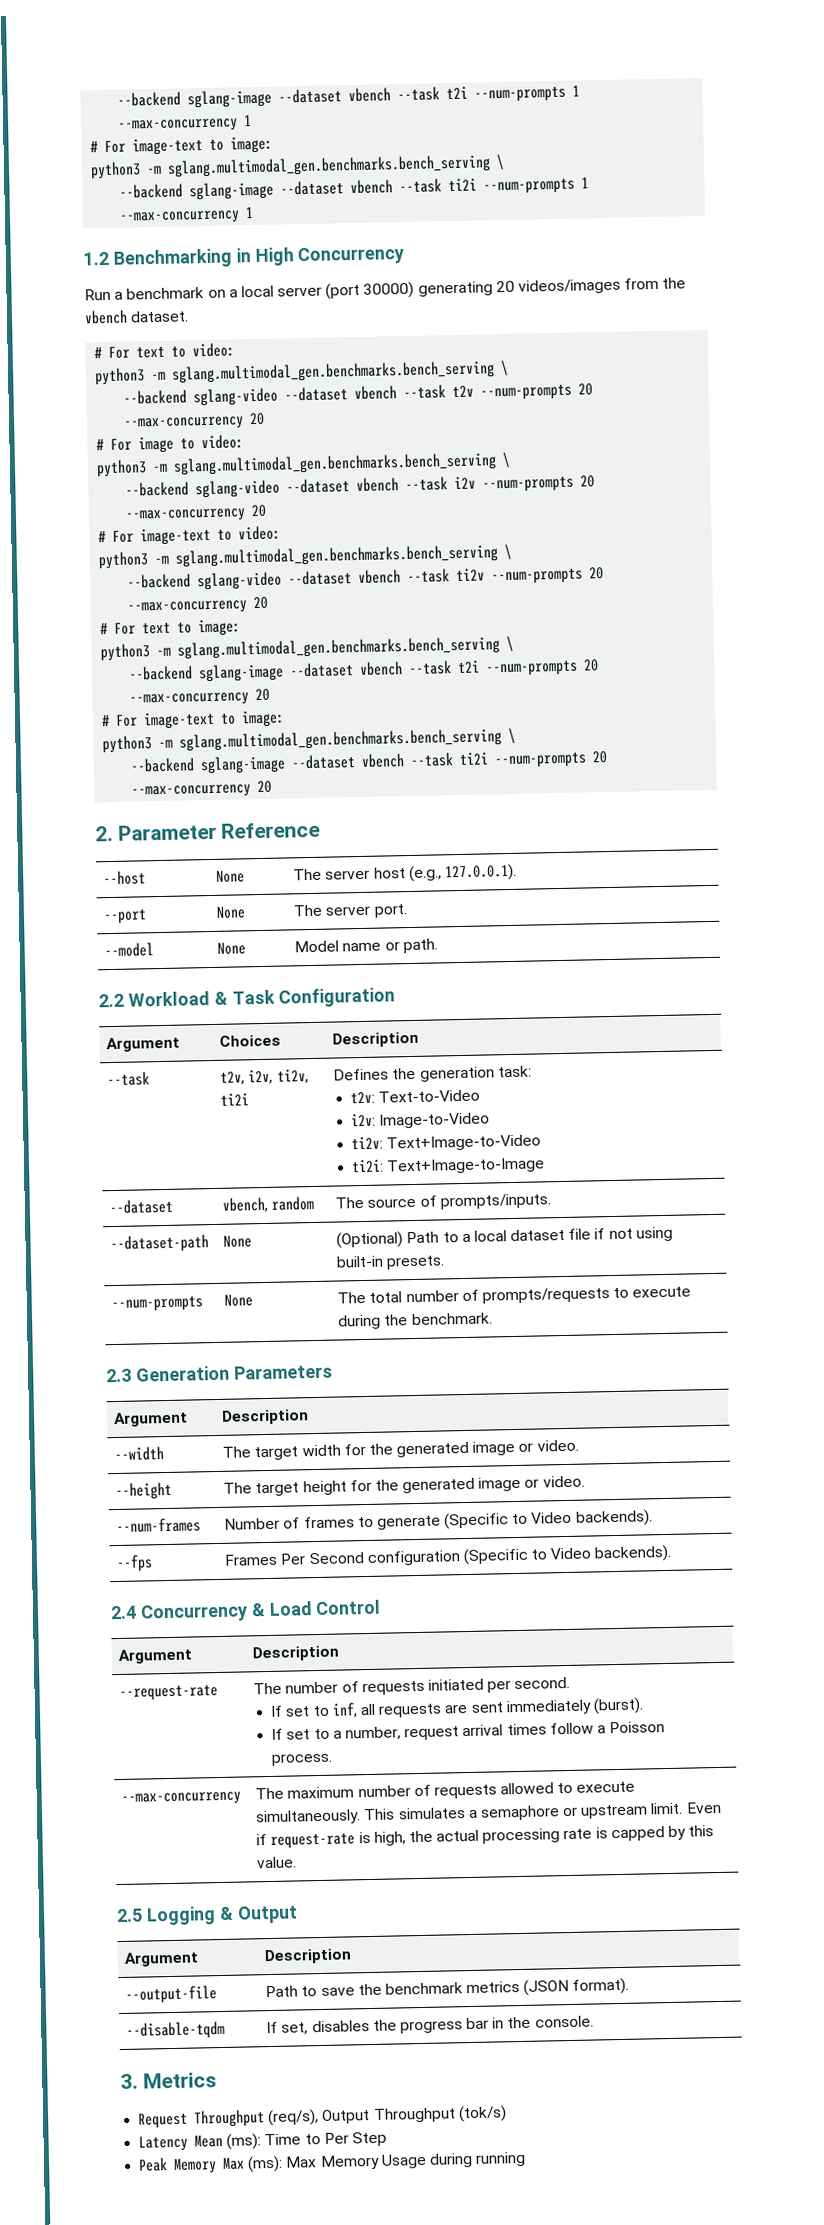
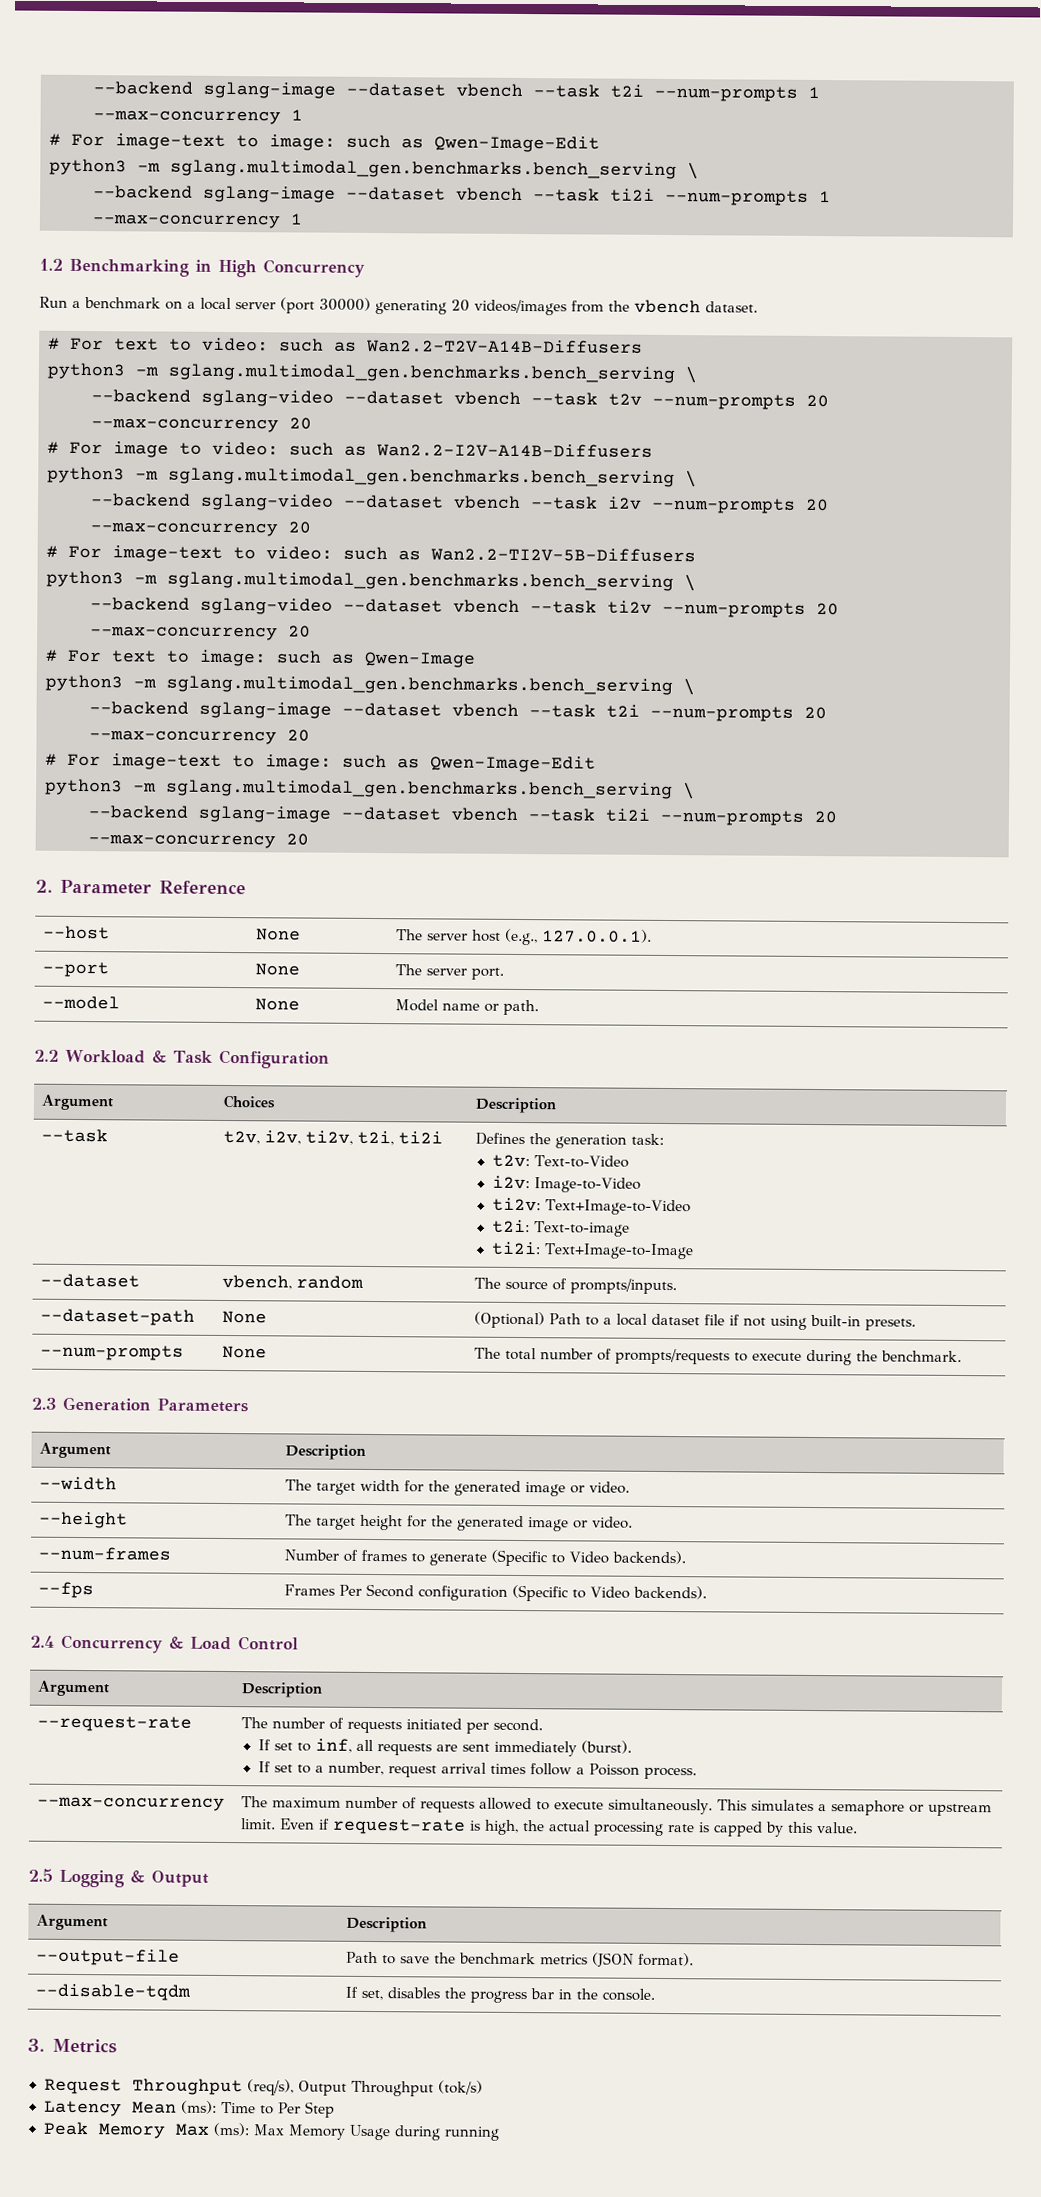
  --backend sglang-image --dataset vbench --task t2i --num-prompts 1 --max-concurrency 1
- # For image-text to image:
+ # For image-text to image: such as Qwen-Image-Edit
- # For text to video:
+ # For text to video: such as Wan2.2-T2V-A14B-Diffusers
- # For image to video:
+ # For image to video: such as Wan2.2-I2V-A14B-Diffusers
- # For image-text to video:
+ # For image-text to video: such as Wan2.2-TI2V-5B-Diffusers
- # For text to image:
+ # For text to image: such as Qwen-Image
  --backend sglang-image --dataset vbench --task t2i --num-prompts 20 --max-concurrency 20
- # For image-text to image:
+ # For image-text to image: such as Qwen-Image-Edit
- --task | t2v, i2v, ti2v, ti2i | Defines the generation task:
+ --task | t2v, i2v, ti2v, t2i, ti2i | Defines the generation task:
  t2v: Text-to-Video
  i2v: Image-to-Video
  ti2v: Text+Image-to-Video
+ t2i: Text-to-image

